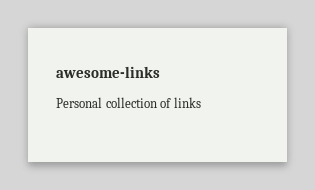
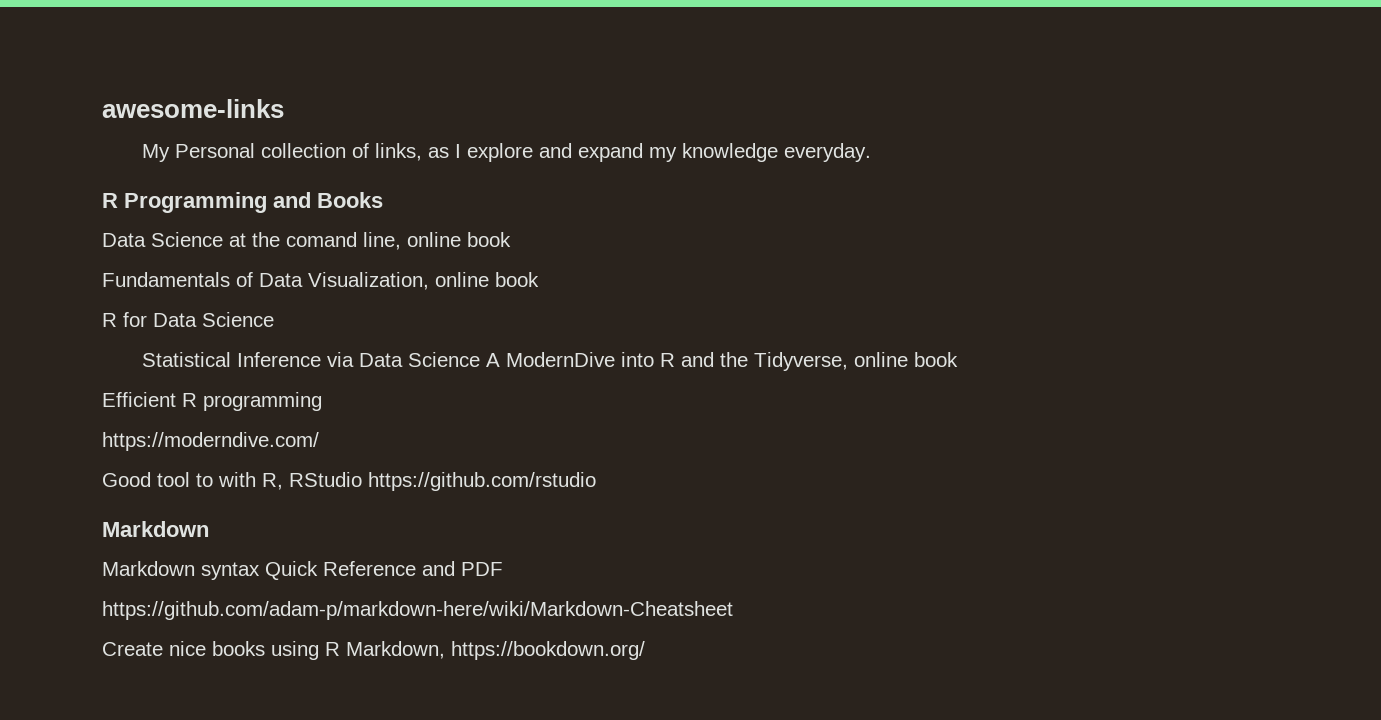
- Personal collection of links
+ My Personal collection of links, as I explore and expand my knowledge everyday.
+ R Programming and Books
+ Data Science at the comand line, online book
+ Fundamentals of Data Visualization, online book
+ R for Data Science
+ Statistical Inference via Data Science A ModernDive into R and the Tidyverse, online book
+ Efficient R programming
+ https://moderndive.com/
+ Good tool to with R, RStudio https://github.com/rstudio
+ Markdown
+ Markdown syntax Quick Reference and PDF
+ https://github.com/adam-p/markdown-here/wiki/Markdown-Cheatsheet
+ Create nice books using R Markdown, https://bookdown.org/

